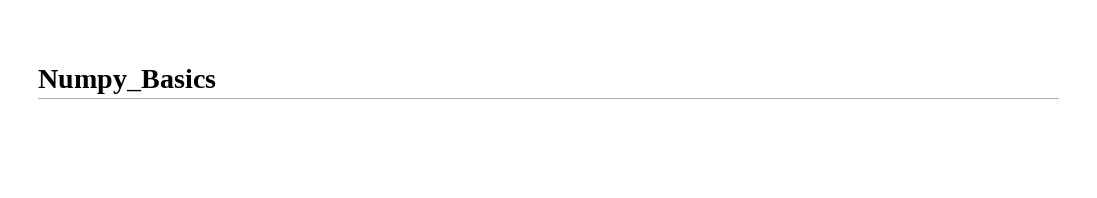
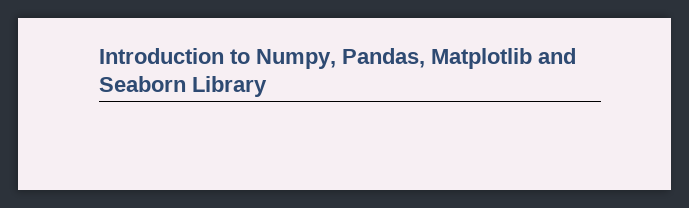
- Numpy_Basics
+ Introduction to Numpy, Pandas, Matplotlib and Seaborn Library

